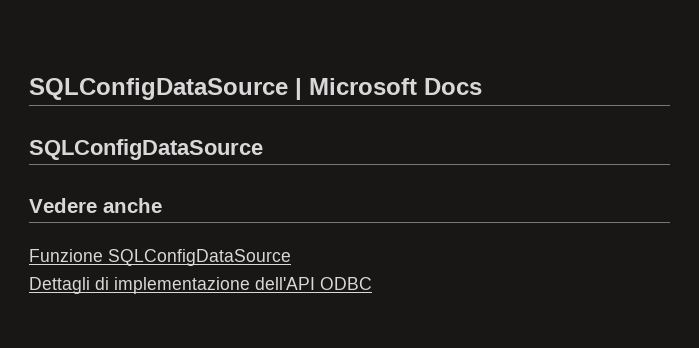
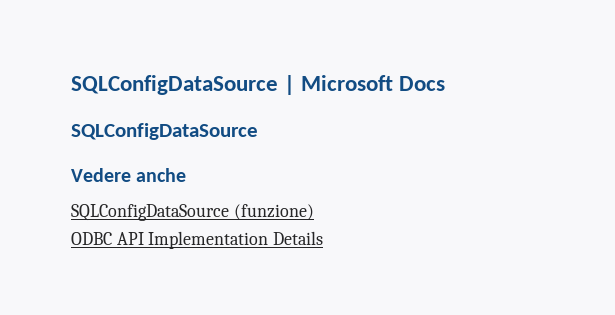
- Funzione SQLConfigDataSource
- Dettagli di implementazione dell'API ODBC
+ SQLConfigDataSource (funzione)
+ ODBC API Implementation Details

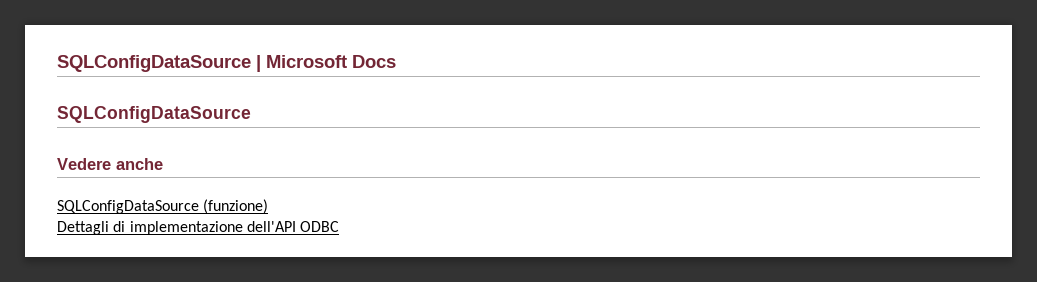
- ODBC API Implementation Details
+ Dettagli di implementazione dell'API ODBC

